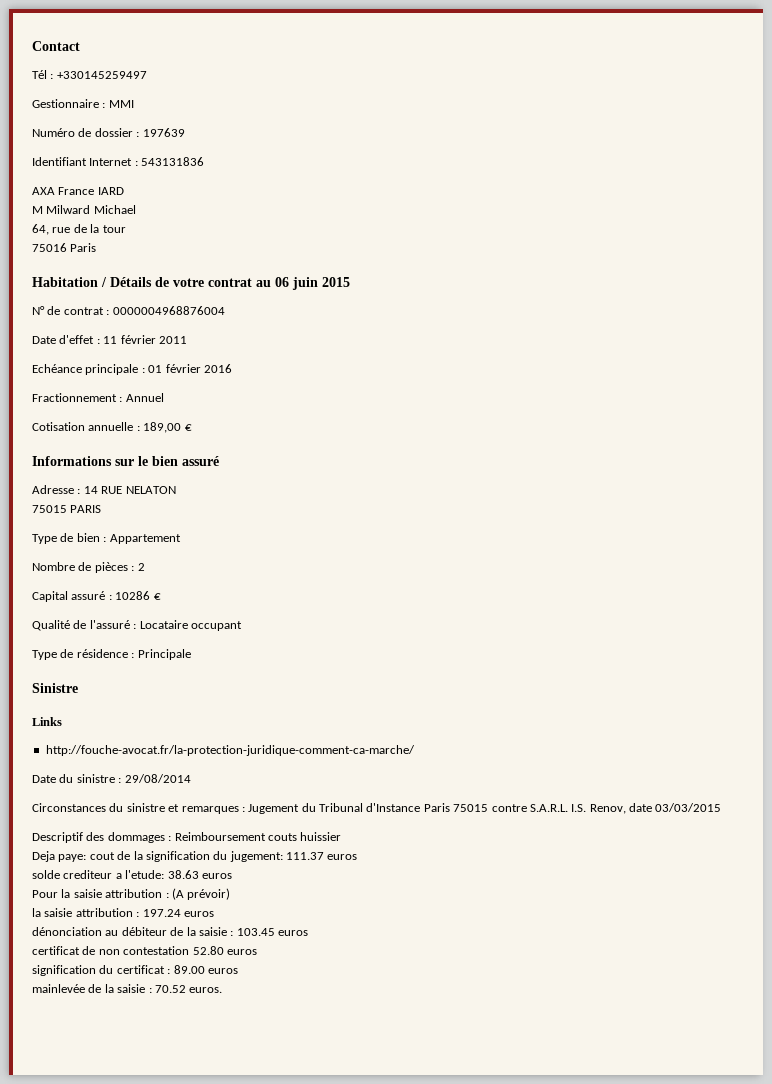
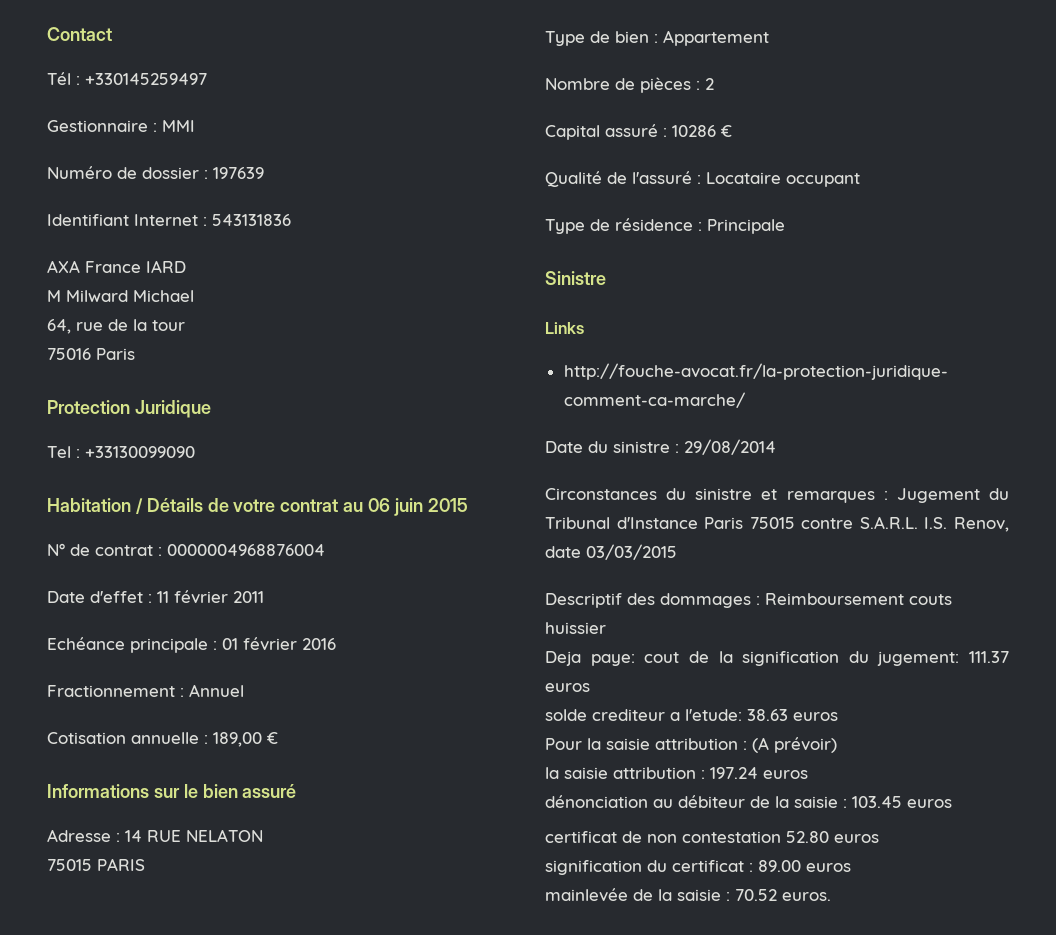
+ Protection Juridique
+ Tel : +33130099090

